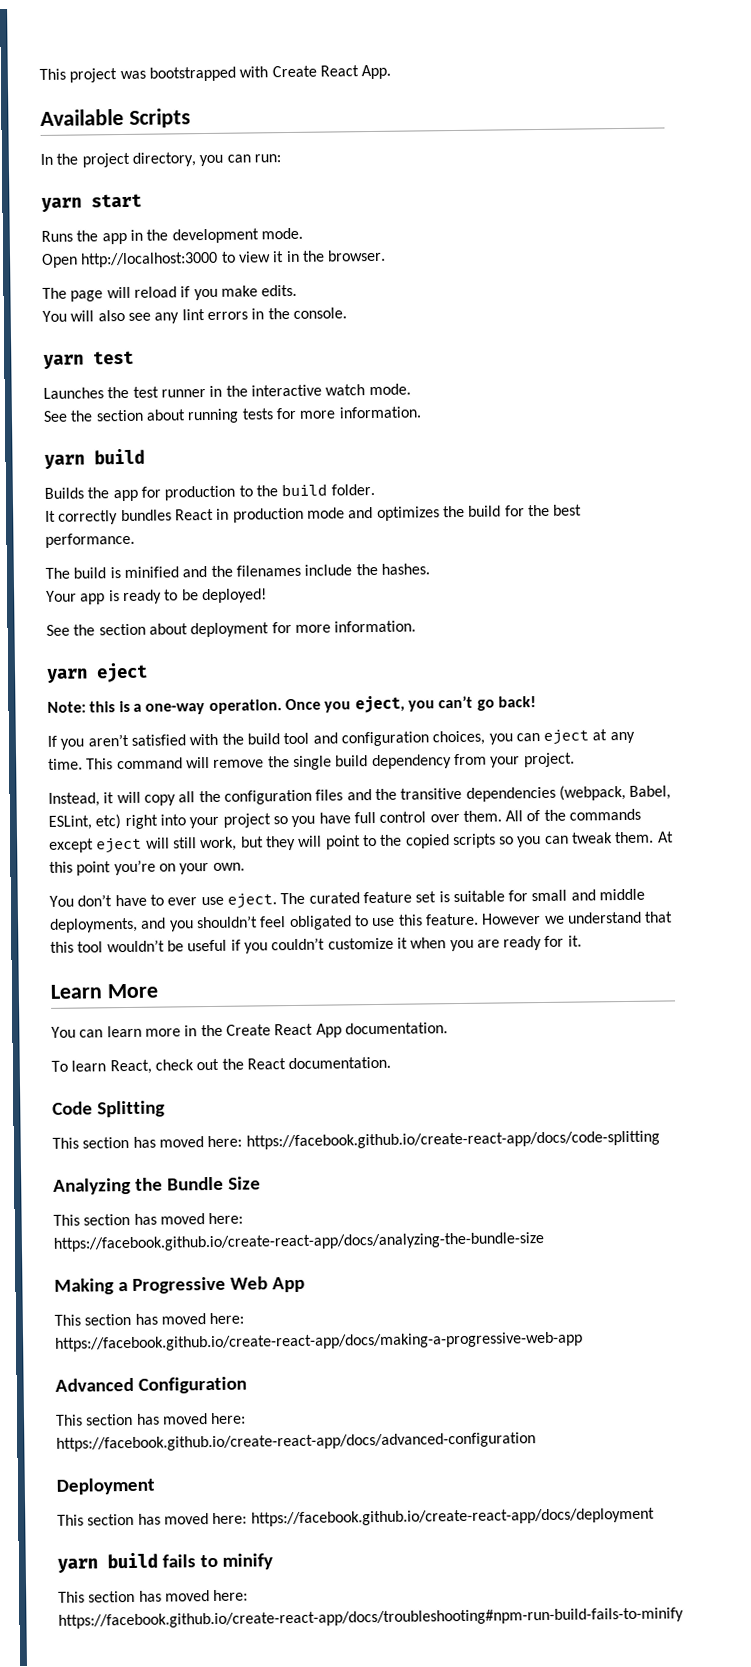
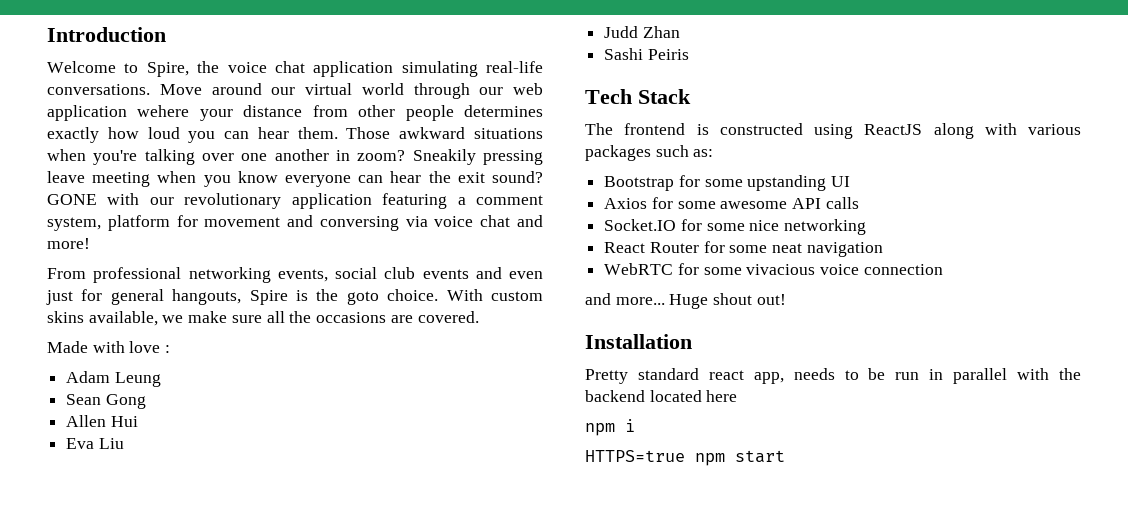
- This project was bootstrapped with Create React App.
- Available Scripts
- In the project directory, you can run:
- yarn start
- Runs the app in the development mode.
- Open http://localhost:3000 to view it in the browser.
- The page will reload if you make edits.
- You will also see any lint errors in the console.
- yarn test
- Launches the test runner in the interactive watch mode.
- See the section about running tests for more information.
- yarn build
- Builds the app for production to the build folder.
- It correctly bundles React in production mode and optimizes the build for the best performance.
- The build is minified and the filenames include the hashes.
- Your app is ready to be deployed!
- See the section about deployment for more information.
- yarn eject
- Note: this is a one-way operation. Once you eject, you can’t go back!
- If you aren’t satisfied with the build tool and configuration choices, you can eject at any time. This command will remove the single build dependency from your project.
- Instead, it will copy all the configuration files and the transitive dependencies (webpack, Babel, ESLint, etc) right into your project so you have full control over them. All of the commands except eject will still work, but they will point to the copied scripts so you can tweak them. At this point you’re on your own.
- You don’t have to ever use eject. The curated feature set is suitable for small and middle deployments, and you shouldn’t feel obligated to use this feature. However we understand that this tool wouldn’t be useful if you couldn’t customize it when you are ready for it.
- Learn More
- You can learn more in the Create React App documentation.
- To learn React, check out the React documentation.
- Code Splitting
- This section has moved here: https://facebook.github.io/create-react-app/docs/code-splitting
- Analyzing the Bundle Size
- This section has moved here: https://facebook.github.io/create-react-app/docs/analyzing-the-bundle-size
- Making a Progressive Web App
- This section has moved here: https://facebook.github.io/create-react-app/docs/making-a-progressive-web-app
- Advanced Configuration
- This section has moved here: https://facebook.github.io/create-react-app/docs/advanced-configuration
- Deployment
- This section has moved here: https://facebook.github.io/create-react-app/docs/deployment
- yarn build fails to minify
- This section has moved here: https://facebook.github.io/create-react-app/docs/troubleshooting#npm-run-build-fails-to-minify
+ Introduction
+ Welcome to Spire, the voice chat application simulating real-life conversations. Move around our virtual world through our web application wehere your distance from other people determines exactly how loud you can hear them. Those awkward situations when you're talking over one another in zoom? Sneakily pressing leave meeting when you know everyone can hear the exit sound? GONE with our revolutionary application featuring a comment system, platform for movement and conversing via voice chat and more!
+ From professional networking events, social club events and even just for general hangouts, Spire is the goto choice. With custom skins available, we make sure all the occasions are covered.
+ Made with love :
+ Adam Leung
+ Sean Gong
+ Allen Hui
+ Eva Liu
+ Judd Zhan
+ Sashi Peiris
+ Tech Stack
+ The frontend is constructed using ReactJS along with various packages such as:
+ Bootstrap for some upstanding UI
+ Axios for some awesome API calls
+ Socket.IO for some nice networking
+ React Router for some neat navigation
+ WebRTC for some vivacious voice connection
+ and more... Huge shout out!
+ Installation
+ Pretty standard react app, needs to be run in parallel with the backend located here
+ npm i
+ HTTPS=true npm start

